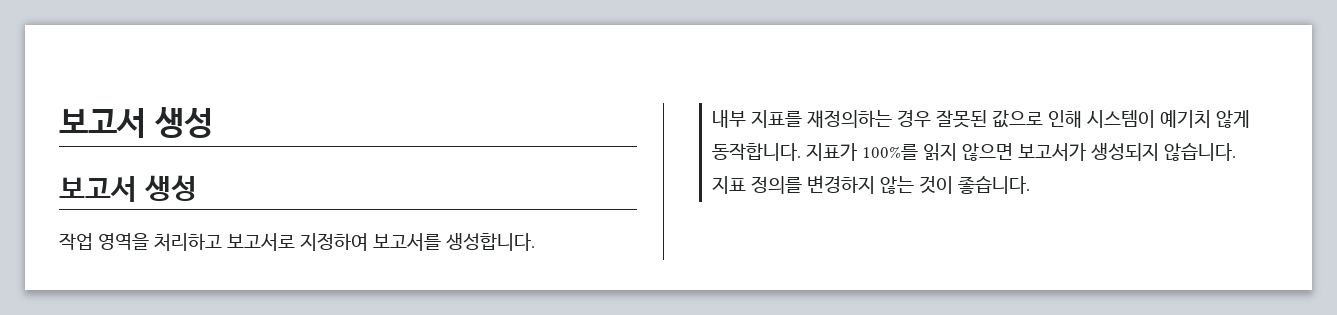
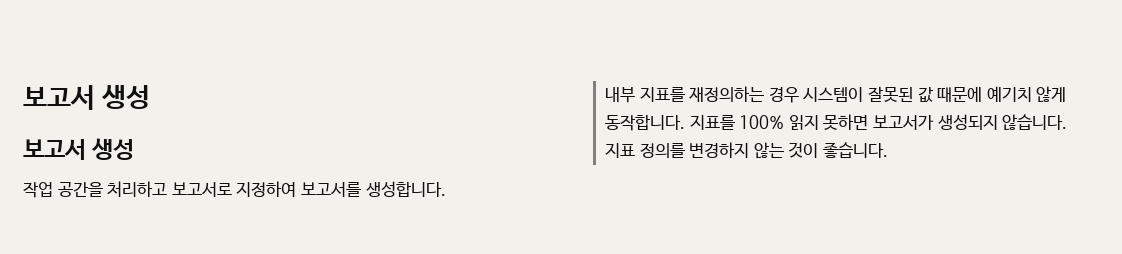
- 작업 영역을 처리하고 보고서로 지정하여 보고서를 생성합니다.
+ 작업 공간을 처리하고 보고서로 지정하여 보고서를 생성합니다.
- 내부 지표를 재정의하는 경우 잘못된 값으로 인해 시스템이 예기치 않게 동작합니다. 지표가 100%를 읽지 않으면 보고서가 생성되지 않습니다.
+ 내부 지표를 재정의하는 경우 시스템이 잘못된 값 때문에 예기치 않게 동작합니다. 지표를 100% 읽지 못하면 보고서가 생성되지 않습니다.

